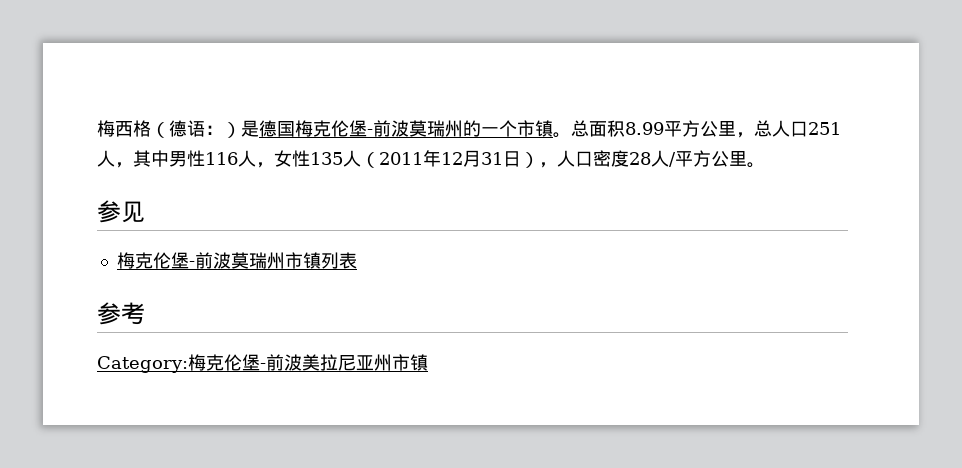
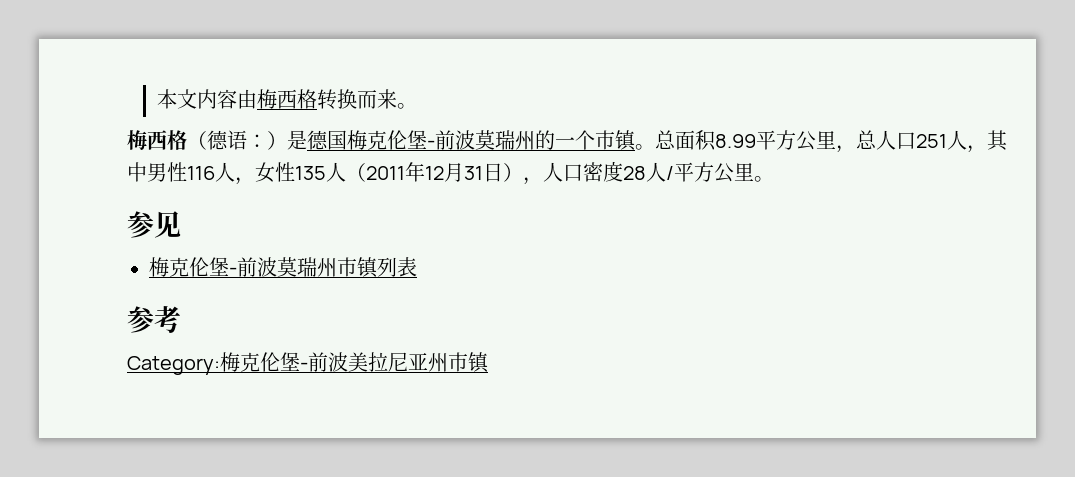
+ 本文内容由梅西格转换而来。

